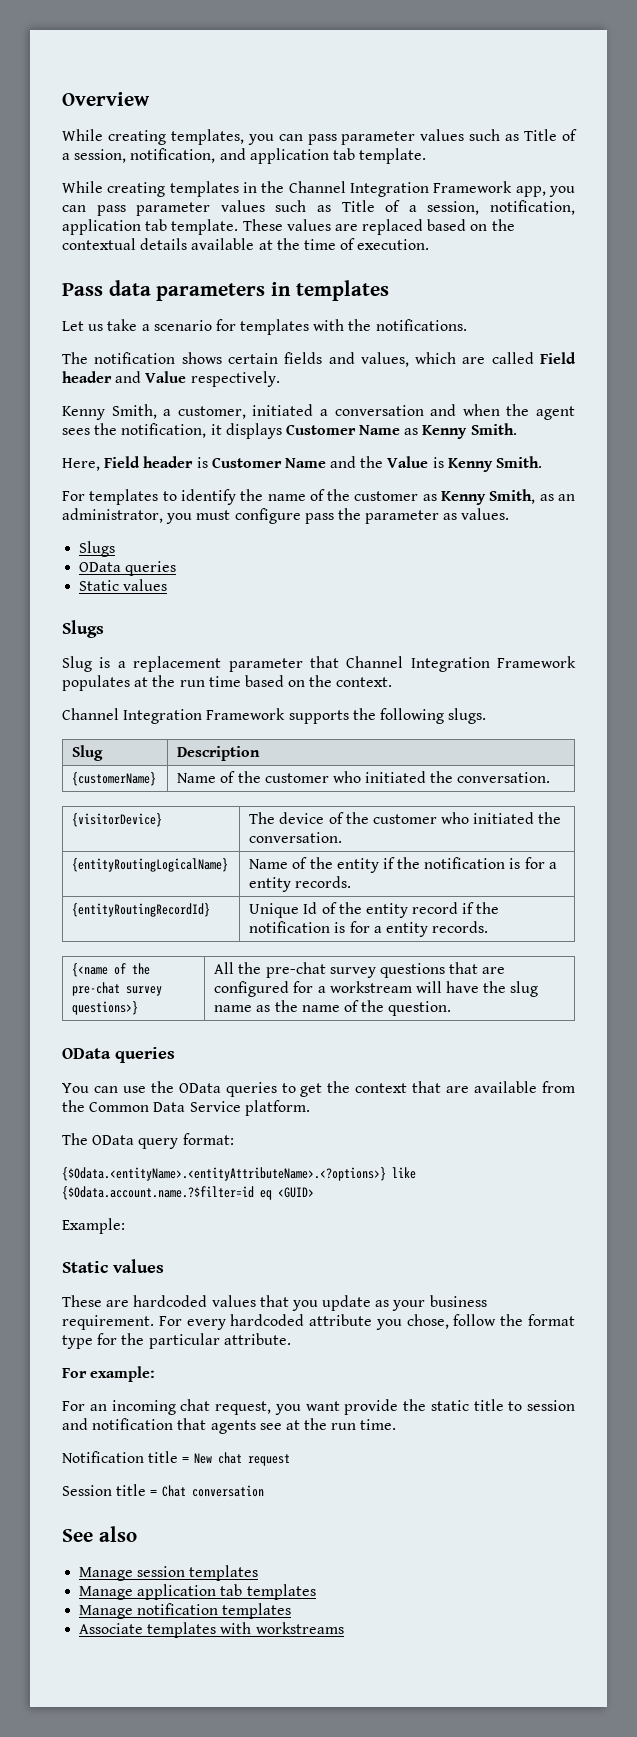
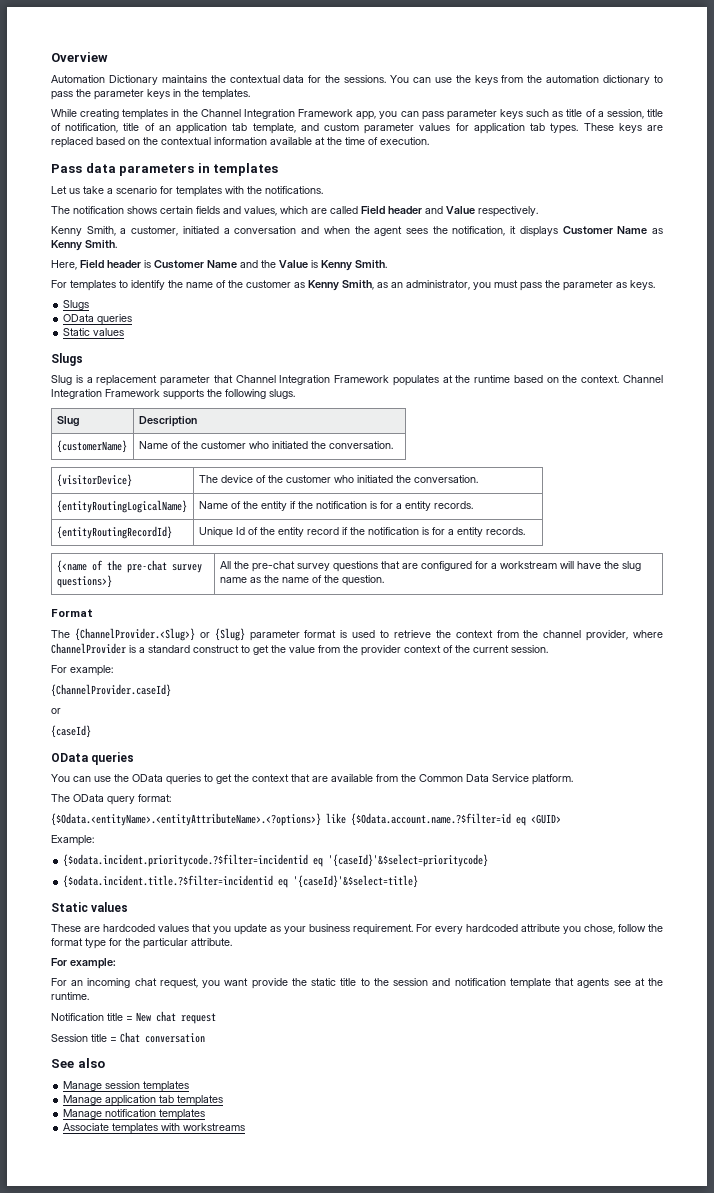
- While creating templates, you can pass parameter values such as Title of a session, notification, and application tab template.
+ Automation Dictionary maintains the contextual data for the sessions. You can use the keys from the automation dictionary to pass the parameter keys in the templates.
- While creating templates in the Channel Integration Framework app, you can pass parameter values such as Title of a session, notification, application tab template. These values are replaced based on the contextual details available at the time of execution.
+ While creating templates in the Channel Integration Framework app, you can pass parameter keys such as title of a session, title of notification, title of an application tab template, and custom parameter values for application tab types. These keys are replaced based on the contextual information available at the time of execution.
- For templates to identify the name of the customer as Kenny Smith, as an administrator, you must configure pass the parameter as values.
+ For templates to identify the name of the customer as Kenny Smith, as an administrator, you must pass the parameter as keys.
- Slug is a replacement parameter that Channel Integration Framework populates at the run time based on the context.
- Channel Integration Framework supports the following slugs.
+ Slug is a replacement parameter that Channel Integration Framework populates at the runtime based on the context. Channel Integration Framework supports the following slugs.
+ Format
+ The {ChannelProvider.<Slug>} or {Slug} parameter format is used to retrieve the context from the channel provider, where ChannelProvider is a standard construct to get the value from the provider context of the current session.
+ For example:
+ {ChannelProvider.caseId}
+ or
+ {caseId}
+ {$odata.incident.prioritycode.?$filter=incidentid eq '{caseId}'&$select=prioritycode}
+ {$odata.incident.title.?$filter=incidentid eq '{caseId}'&$select=title}
- For an incoming chat request, you want provide the static title to session and notification that agents see at the run time.
+ For an incoming chat request, you want provide the static title to the session and notification template that agents see at the runtime.

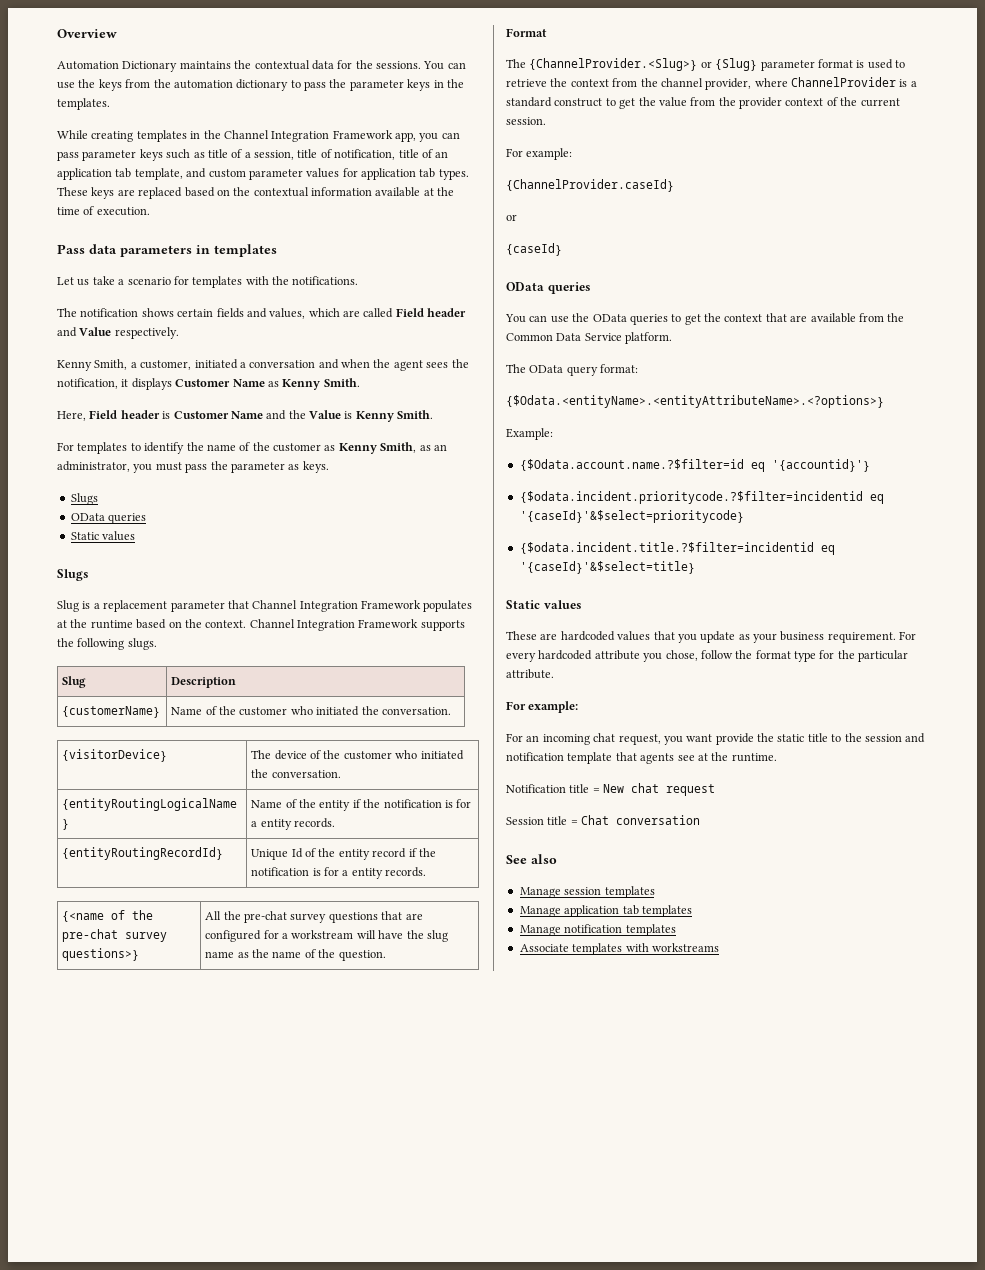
- {$Odata.<entityName>.<entityAttributeName>.<?options>} like {$Odata.account.name.?$filter=id eq <GUID>
+ {$Odata.<entityName>.<entityAttributeName>.<?options>}
  Example:
+ {$Odata.account.name.?$filter=id eq '{accountid}'}

